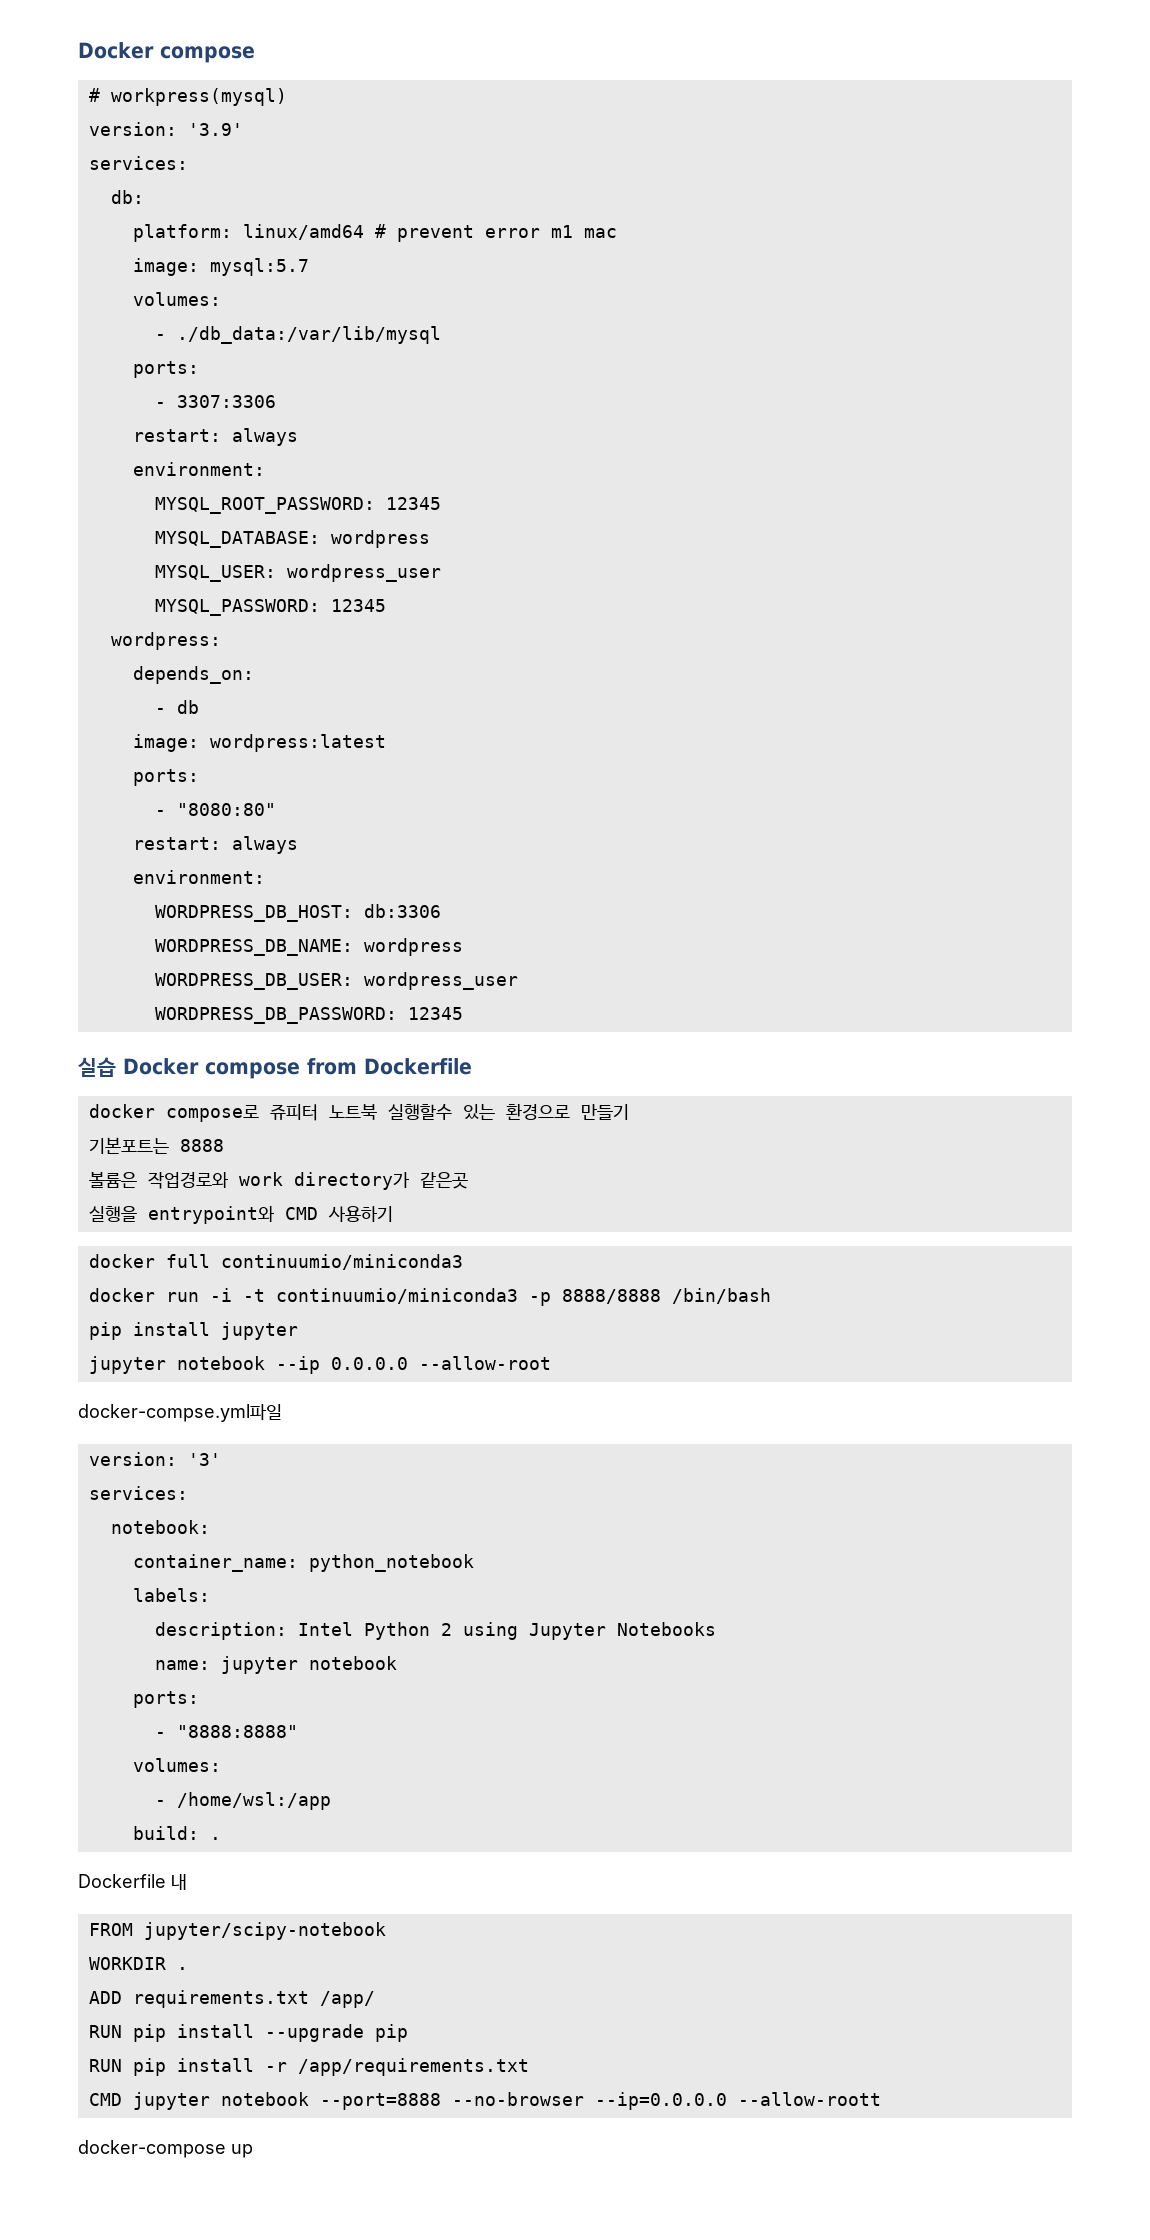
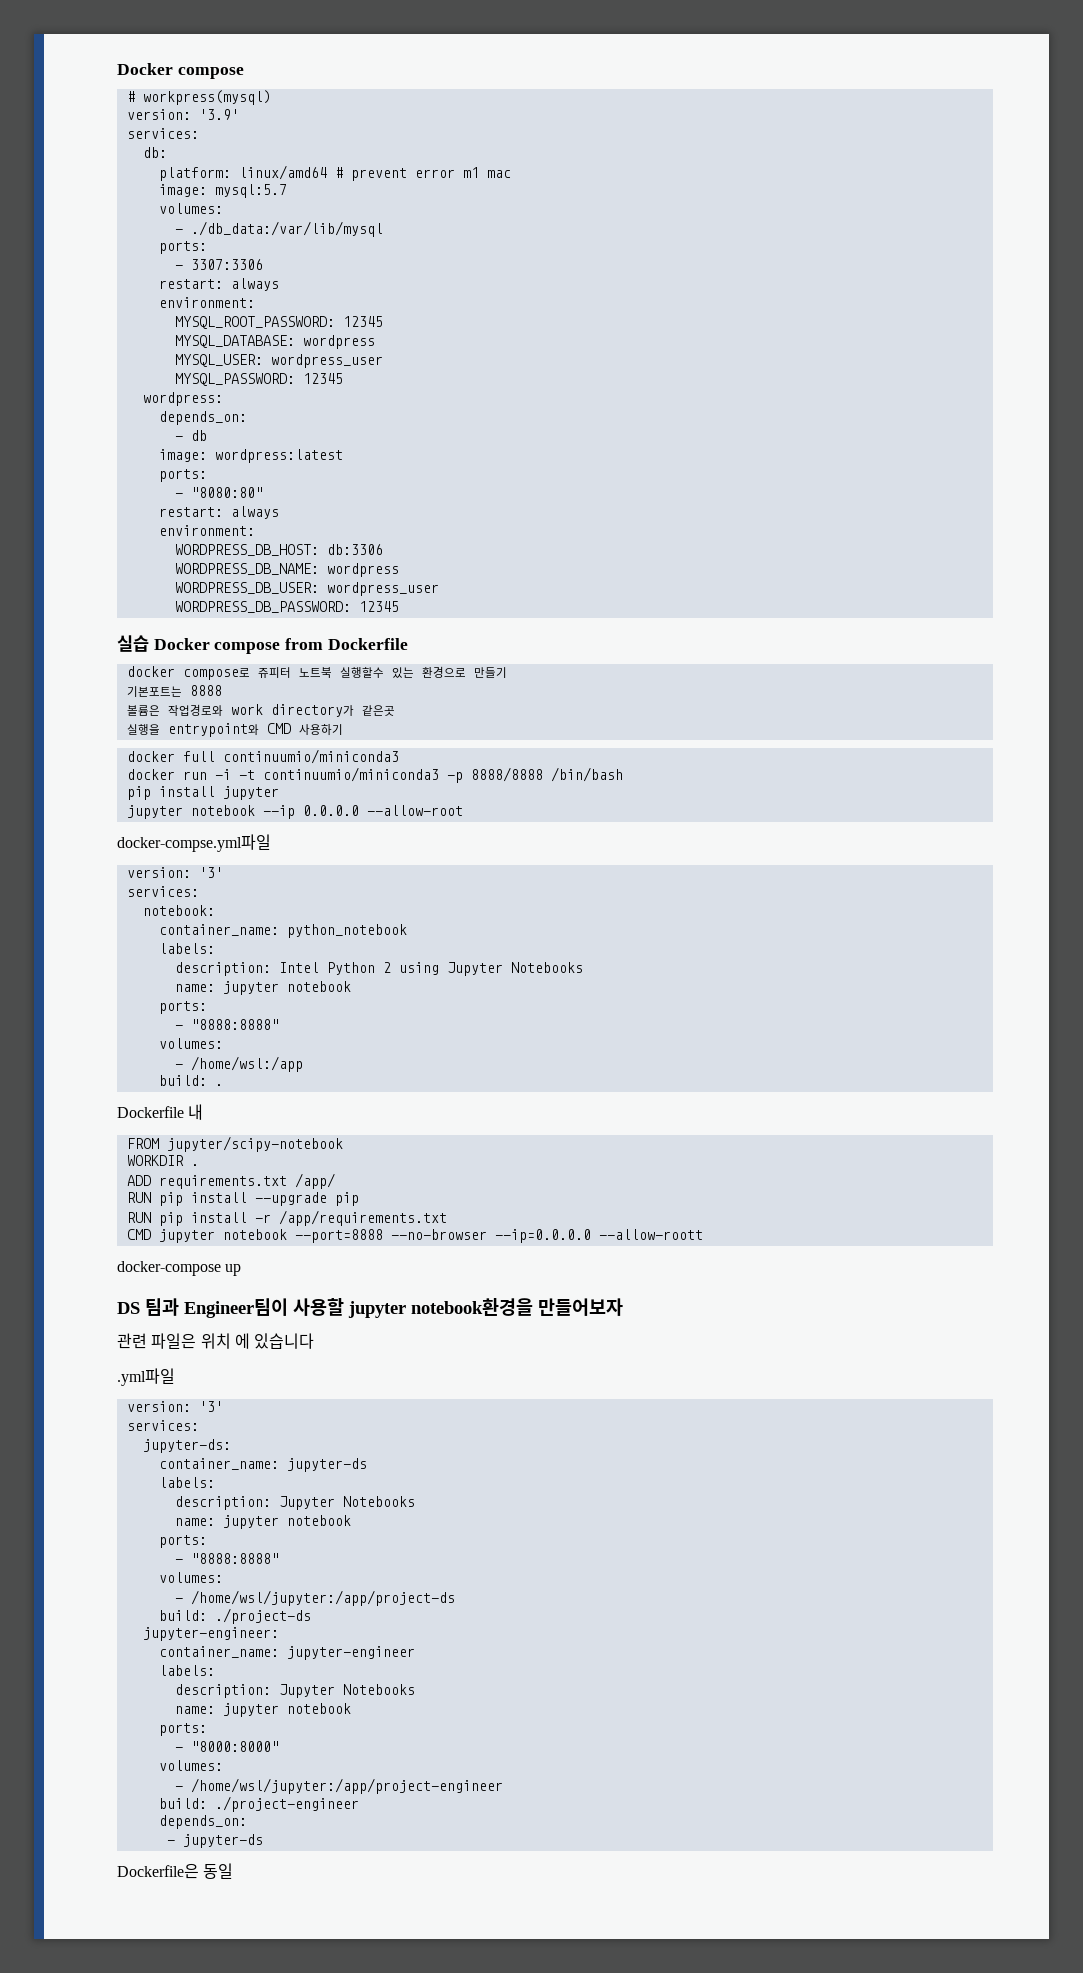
+ DS 팀과 Engineer팀이 사용할 jupyter notebook환경을 만들어보자
+ 관련 파일은 위치 에 있습니다
+ .yml파일
+ version: '3'
+ services:
+ jupyter-ds:
+ container_name: jupyter-ds
+ labels:
+ description: Jupyter Notebooks
+ name: jupyter notebook
+ ports:
+ - "8888:8888"
+ volumes:
+ - /home/wsl/jupyter:/app/project-ds
+ build: ./project-ds
+ jupyter-engineer:
+ container_name: jupyter-engineer
+ labels:
+ description: Jupyter Notebooks
+ name: jupyter notebook
+ ports:
+ - "8000:8000"
+ volumes:
+ - /home/wsl/jupyter:/app/project-engineer
+ build: ./project-engineer
+ depends_on:
+ - jupyter-ds
+ Dockerfile은 동일

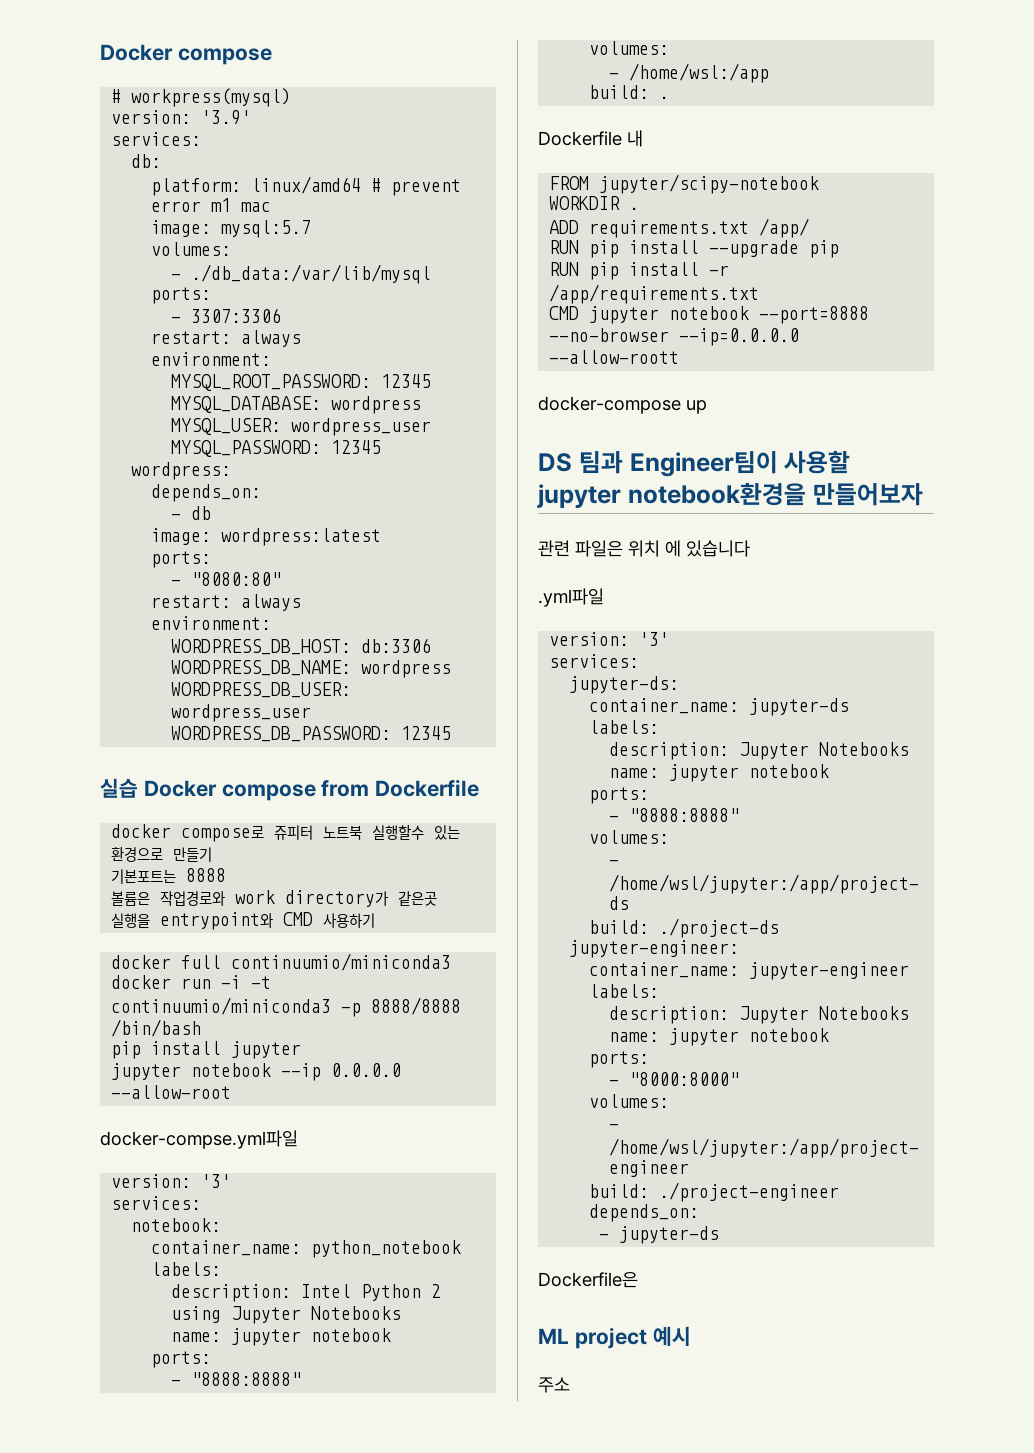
- Dockerfile은 동일
+ Dockerfile은
+ ML project 예시
+ 주소

